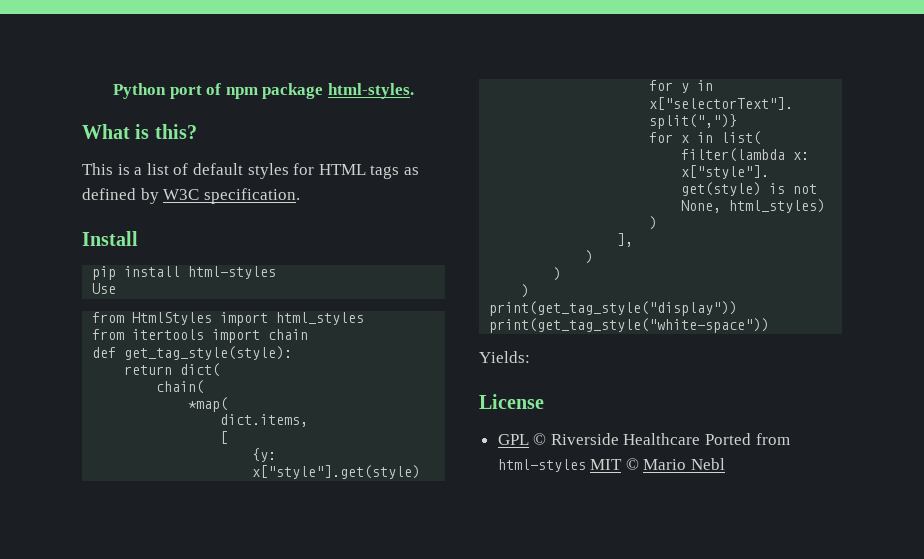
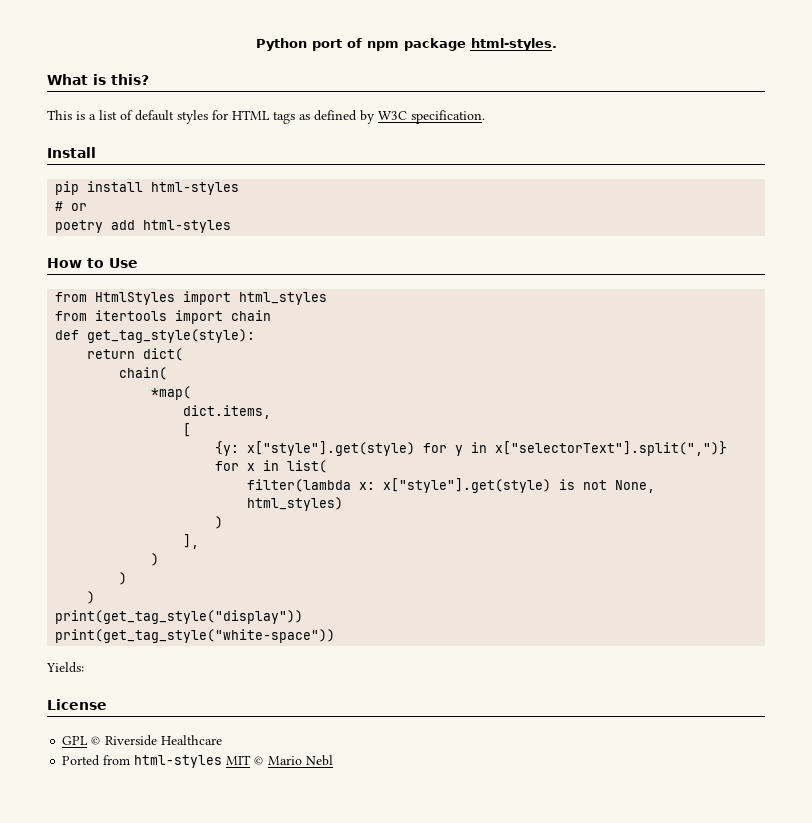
- Use
+ # or
+ poetry add html-styles
+ How to Use
- GPL © Riverside Healthcare Ported from html-styles MIT © Mario Nebl
+ GPL © Riverside Healthcare
+ Ported from html-styles MIT © Mario Nebl

